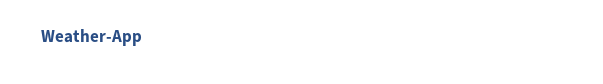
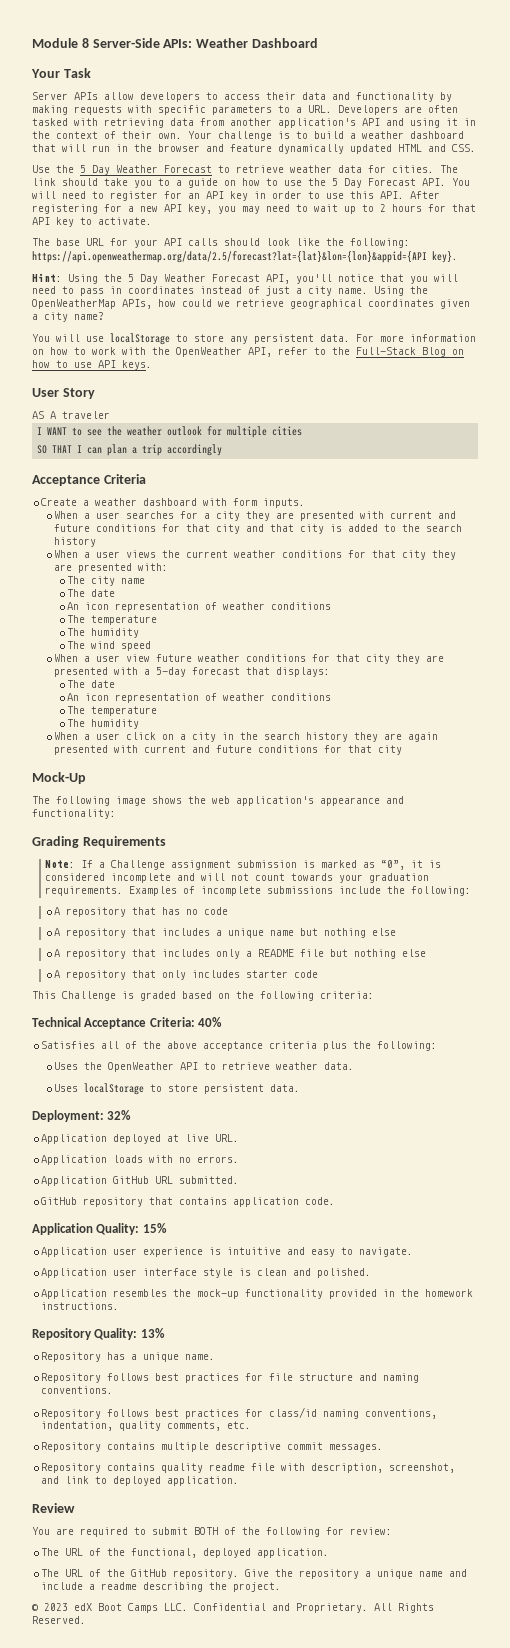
- Weather-App
+ Module 8 Server-Side APIs: Weather Dashboard
+ Your Task
+ Server APIs allow developers to access their data and functionality by making requests with specific parameters to a URL. Developers are often tasked with retrieving data from another application's API and using it in the context of their own. Your challenge is to build a weather dashboard that will run in the browser and feature dynamically updated HTML and CSS.
+ Use the 5 Day Weather Forecast to retrieve weather data for cities. The link should take you to a guide on how to use the 5 Day Forecast API. You will need to register for an API key in order to use this API. After registering for a new API key, you may need to wait up to 2 hours for that API key to activate.
+ The base URL for your API calls should look like the following: https://api.openweathermap.org/data/2.5/forecast?lat={lat}&lon={lon}&appid={API key}.
+ Hint: Using the 5 Day Weather Forecast API, you'll notice that you will need to pass in coordinates instead of just a city name. Using the OpenWeatherMap APIs, how could we retrieve geographical coordinates given a city name?
+ You will use localStorage to store any persistent data. For more information on how to work with the OpenWeather API, refer to the Full-Stack Blog on how to use API keys.
+ User Story
+ AS A traveler
+ I WANT to see the weather outlook for multiple cities
+ SO THAT I can plan a trip accordingly
+ Acceptance Criteria
+ Create a weather dashboard with form inputs.
+ When a user searches for a city they are presented with current and future conditions for that city and that city is added to the search history
+ When a user views the current weather conditions for that city they are presented with:
+ The city name
+ The date
+ An icon representation of weather conditions
+ The temperature
+ The humidity
+ The wind speed
+ When a user view future weather conditions for that city they are presented with a 5-day forecast that displays:
+ The date
+ An icon representation of weather conditions
+ The temperature
+ The humidity
+ When a user click on a city in the search history they are again presented with current and future conditions for that city
+ Mock-Up
+ The following image shows the web application's appearance and functionality:
+ Grading Requirements
+ Note: If a Challenge assignment submission is marked as “0”, it is considered incomplete and will not count towards your graduation requirements. Examples of incomplete submissions include the following:
+ A repository that has no code
+ A repository that includes a unique name but nothing else
+ A repository that includes only a README file but nothing else
+ A repository that only includes starter code
+ This Challenge is graded based on the following criteria:
+ Technical Acceptance Criteria: 40%
+ Satisfies all of the above acceptance criteria plus the following:
+ Uses the OpenWeather API to retrieve weather data.
+ Uses localStorage to store persistent data.
+ Deployment: 32%
+ Application deployed at live URL.
+ Application loads with no errors.
+ Application GitHub URL submitted.
+ GitHub repository that contains application code.
+ Application Quality: 15%
+ Application user experience is intuitive and easy to navigate.
+ Application user interface style is clean and polished.
+ Application resembles the mock-up functionality provided in the homework instructions.
+ Repository Quality: 13%
+ Repository has a unique name.
+ Repository follows best practices for file structure and naming conventions.
+ Repository follows best practices for class/id naming conventions, indentation, quality comments, etc.
+ Repository contains multiple descriptive commit messages.
+ Repository contains quality readme file with description, screenshot, and link to deployed application.
+ Review
+ You are required to submit BOTH of the following for review:
+ The URL of the functional, deployed application.
+ The URL of the GitHub repository. Give the repository a unique name and include a readme describing the project.
+ © 2023 edX Boot Camps LLC. Confidential and Proprietary. All Rights Reserved.

